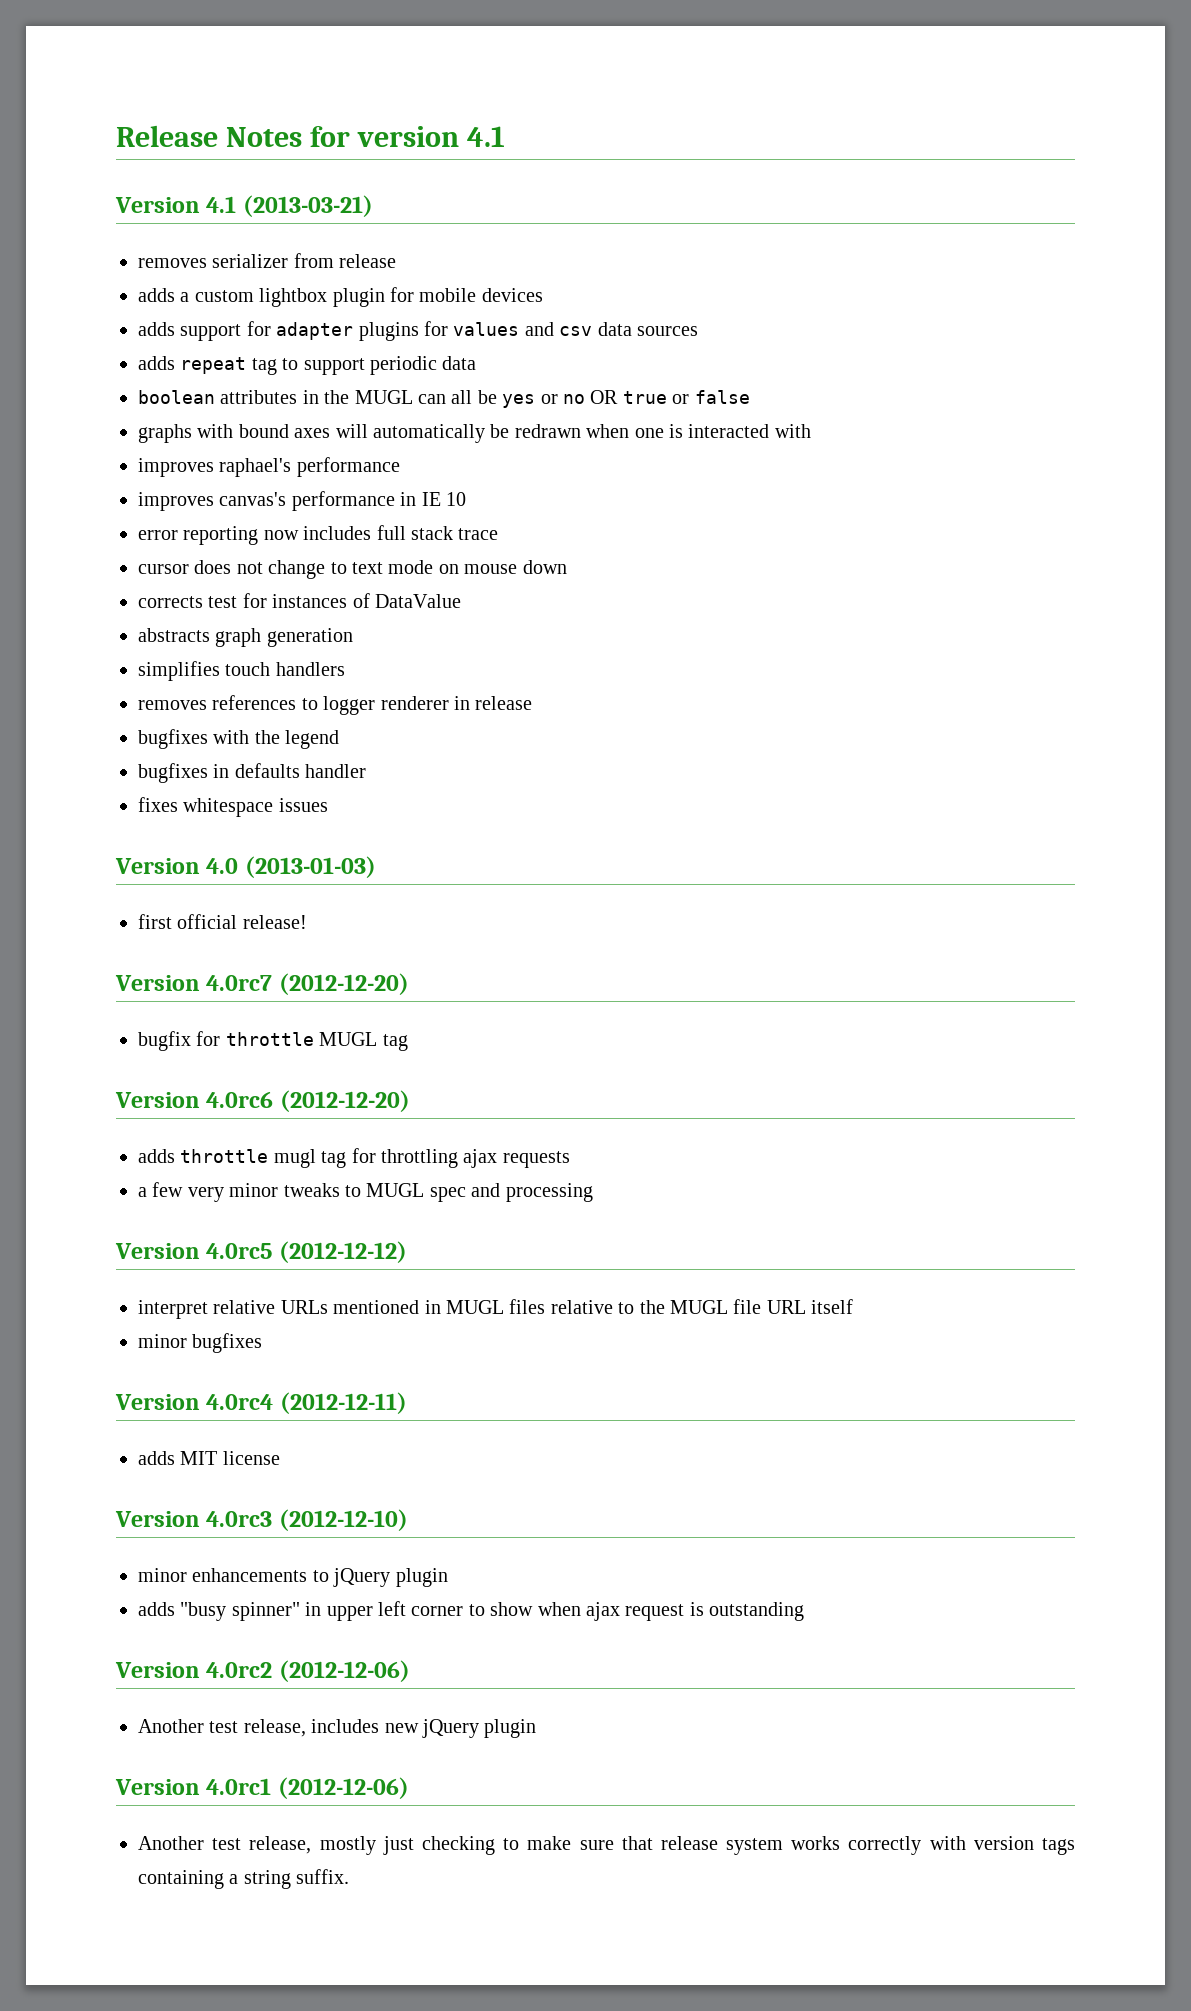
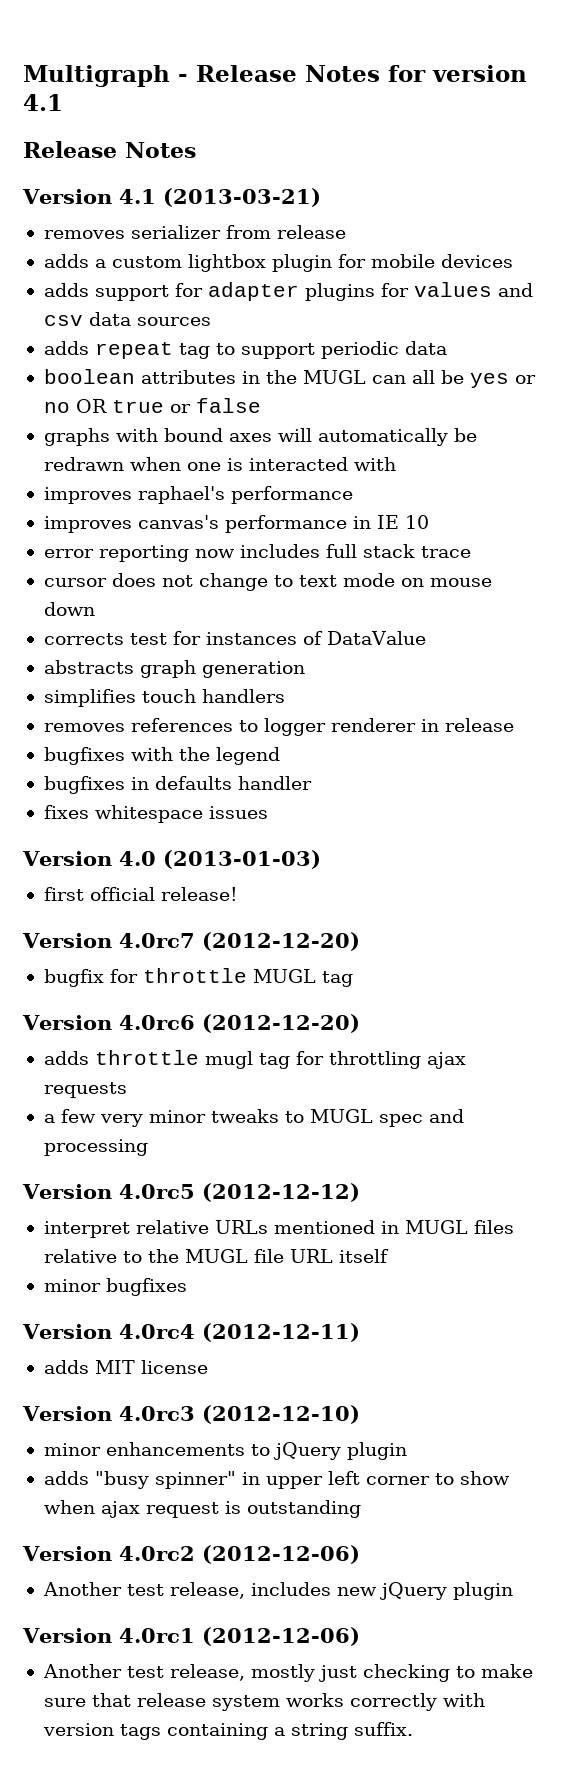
- Release Notes for version 4.1
+ Multigraph - Release Notes for version 4.1
+ Release Notes

